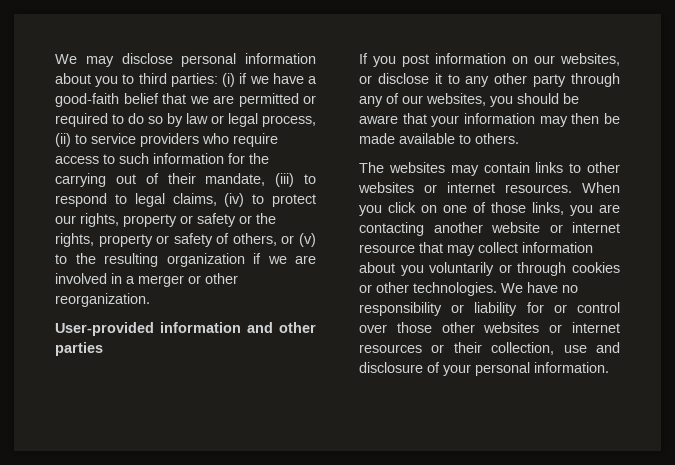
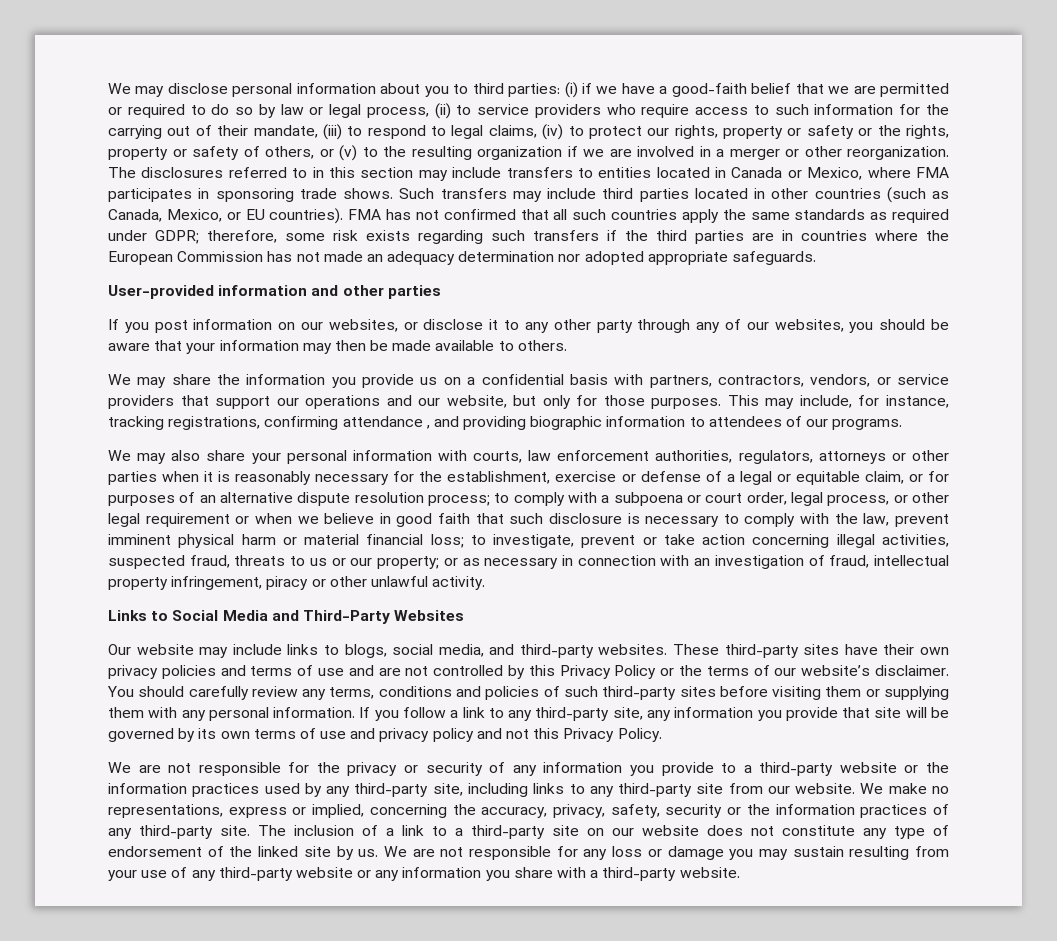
+ The disclosures referred to in this section may include transfers to entities located in Canada or Mexico, where FMA participates in sponsoring trade shows. Such transfers may include third parties located in other countries (such as Canada, Mexico, or EU countries). FMA has not confirmed that all such countries apply the same standards as required under GDPR; therefore, some risk exists regarding such transfers if the third parties are in countries where the European Commission has not made an adequacy determination nor adopted appropriate safeguards.
- The websites may contain links to other websites or internet resources. When you click on one of those links, you are contacting another website or internet resource that may collect information about you voluntarily or through cookies or other technologies. We have no responsibility or liability for or control over those other websites or internet resources or their collection, use and disclosure of your personal information.
+ We may share the information you provide us on a confidential basis with partners, contractors, vendors, or service providers that support our operations and our website, but only for those purposes. This may include, for instance, tracking registrations, confirming attendance , and providing biographic information to attendees of our programs.
+ We may also share your personal information with courts, law enforcement authorities, regulators, attorneys or other parties when it is reasonably necessary for the establishment, exercise or defense of a legal or equitable claim, or for purposes of an alternative dispute resolution process; to comply with a subpoena or court order, legal process, or other legal requirement or when we believe in good faith that such disclosure is necessary to comply with the law, prevent imminent physical harm or material financial loss; to investigate, prevent or take action concerning illegal activities, suspected fraud, threats to us or our property; or as necessary in connection with an investigation of fraud, intellectual property infringement, piracy or other unlawful activity.
+ Links to Social Media and Third-Party Websites
+ Our website may include links to blogs, social media, and third-party websites. These third-party sites have their own privacy policies and terms of use and are not controlled by this Privacy Policy or the terms of our website’s disclaimer. You should carefully review any terms, conditions and policies of such third-party sites before visiting them or supplying them with any personal information. If you follow a link to any third-party site, any information you provide that site will be governed by its own terms of use and privacy policy and not this Privacy Policy.
+ We are not responsible for the privacy or security of any information you provide to a third-party website or the information practices used by any third-party site, including links to any third-party site from our website. We make no representations, express or implied, concerning the accuracy, privacy, safety, security or the information practices of any third-party site. The inclusion of a link to a third-party site on our website does not constitute any type of endorsement of the linked site by us. We are not responsible for any loss or damage you may sustain resulting from your use of any third-party website or any information you share with a third-party website.

